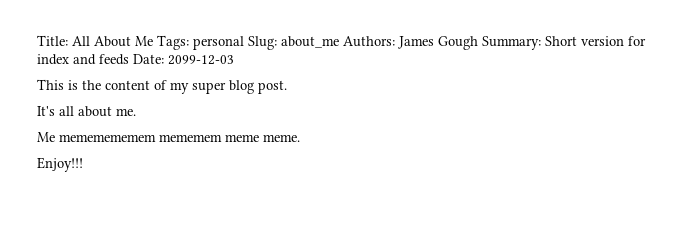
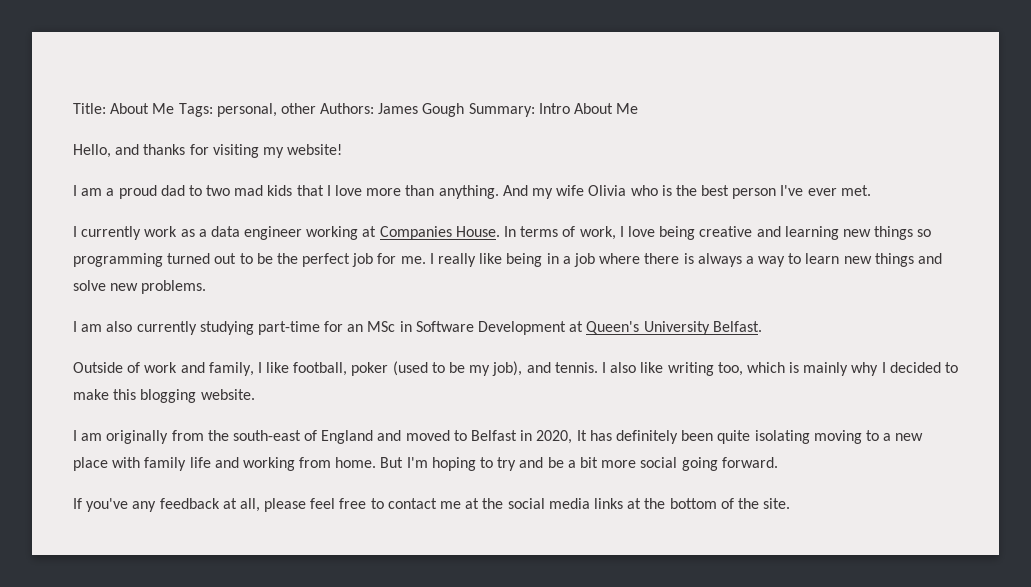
- Title: All About Me Tags: personal Slug: about_me Authors: James Gough Summary: Short version for index and feeds Date: 2099-12-03
- This is the content of my super blog post.
- It's all about me.
- Me mememememem mememem meme meme.
- Enjoy!!!
+ Title: About Me Tags: personal, other Authors: James Gough Summary: Intro About Me
+ Hello, and thanks for visiting my website!
+ I am a proud dad to two mad kids that I love more than anything. And my wife Olivia who is the best person I've ever met.
+ I currently work as a data engineer working at Companies House. In terms of work, I love being creative and learning new things so programming turned out to be the perfect job for me. I really like being in a job where there is always a way to learn new things and solve new problems.
+ I am also currently studying part-time for an MSc in Software Development at Queen's University Belfast.
+ Outside of work and family, I like football, poker (used to be my job), and tennis. I also like writing too, which is mainly why I decided to make this blogging website.
+ I am originally from the south-east of England and moved to Belfast in 2020, It has definitely been quite isolating moving to a new place with family life and working from home. But I'm hoping to try and be a bit more social going forward.
+ If you've any feedback at all, please feel free to contact me at the social media links at the bottom of the site.

